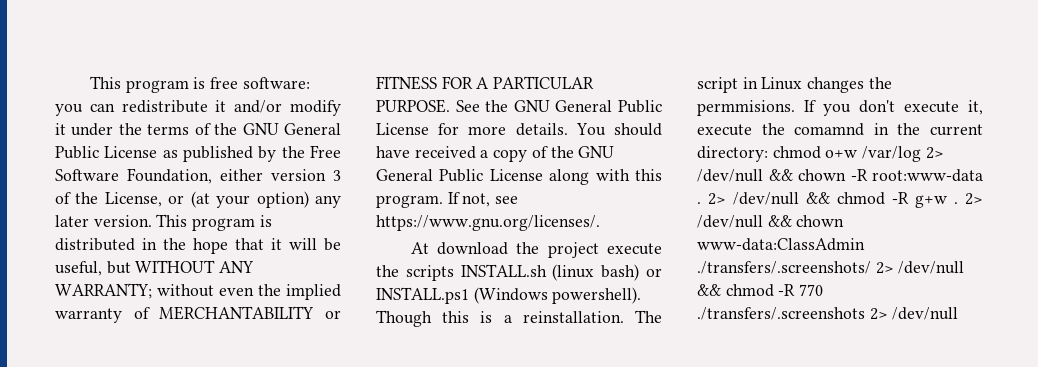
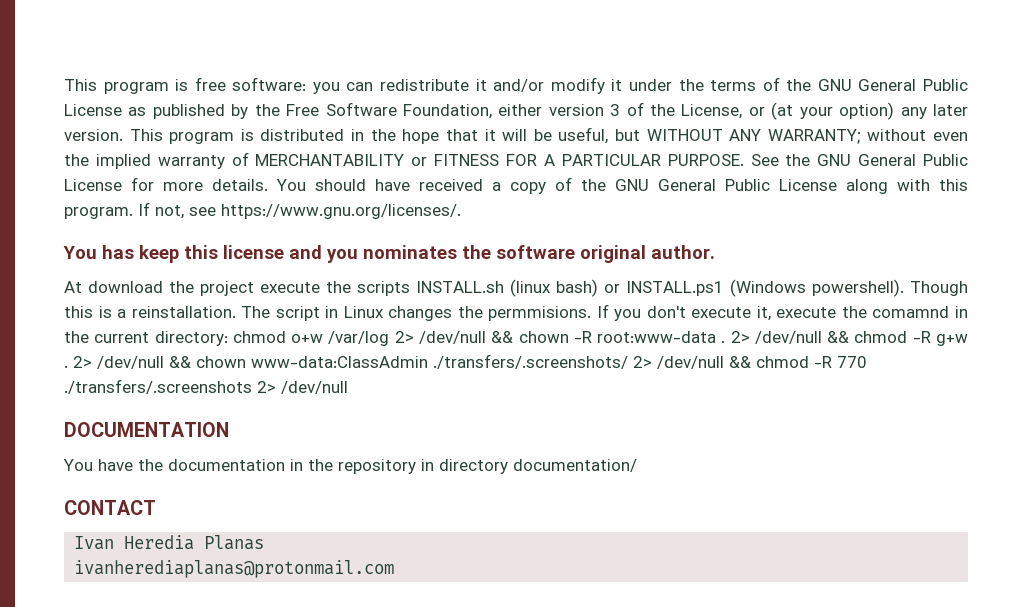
+ You has keep this license and you nominates the software original author.
+ DOCUMENTATION
+ You have the documentation in the repository in directory documentation/
+ CONTACT
+ Ivan Heredia Planas
+ ivanherediaplanas@protonmail.com

